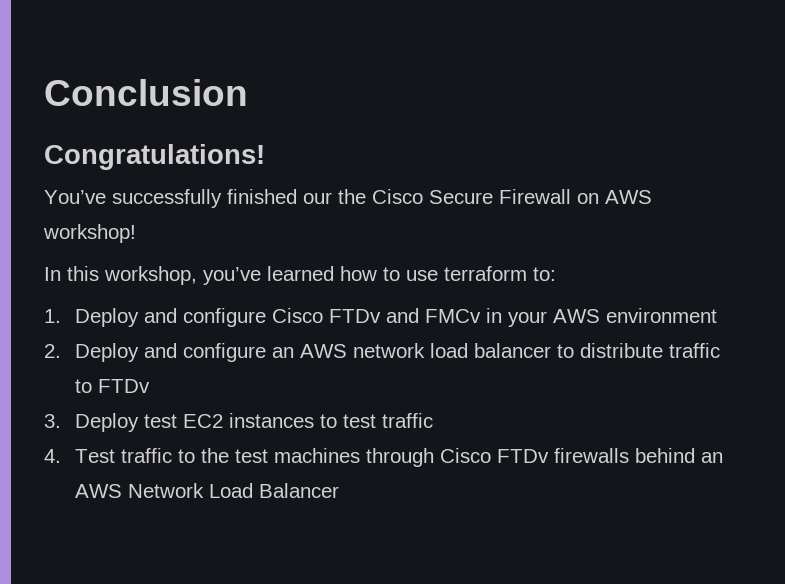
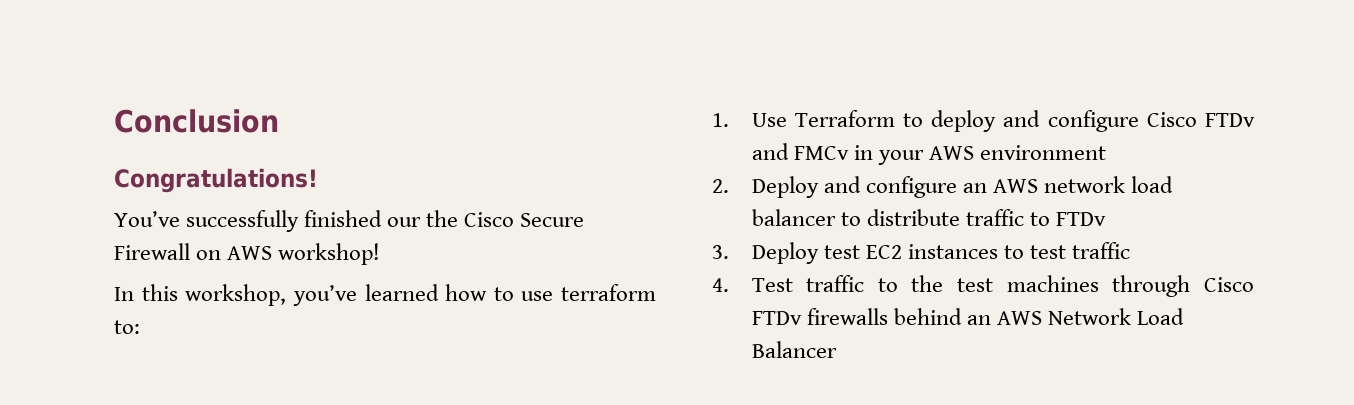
- 1. Deploy and configure Cisco FTDv and FMCv in your AWS environment
+ 1. Use Terraform to deploy and configure Cisco FTDv and FMCv in your AWS environment

